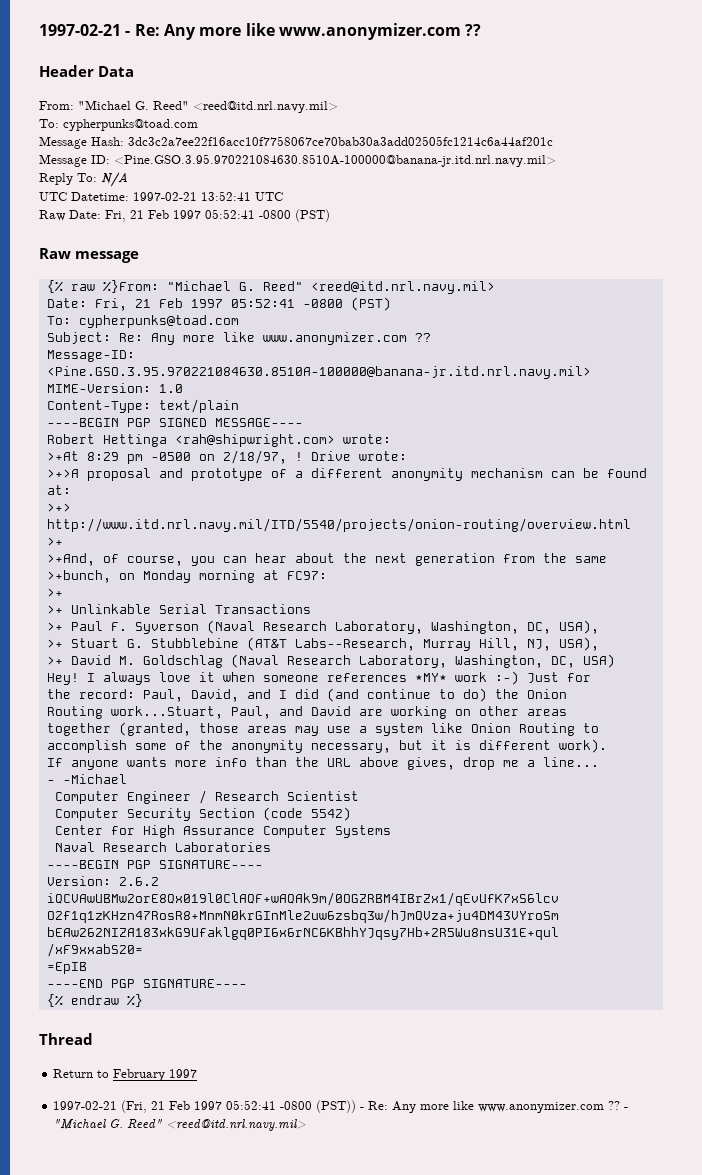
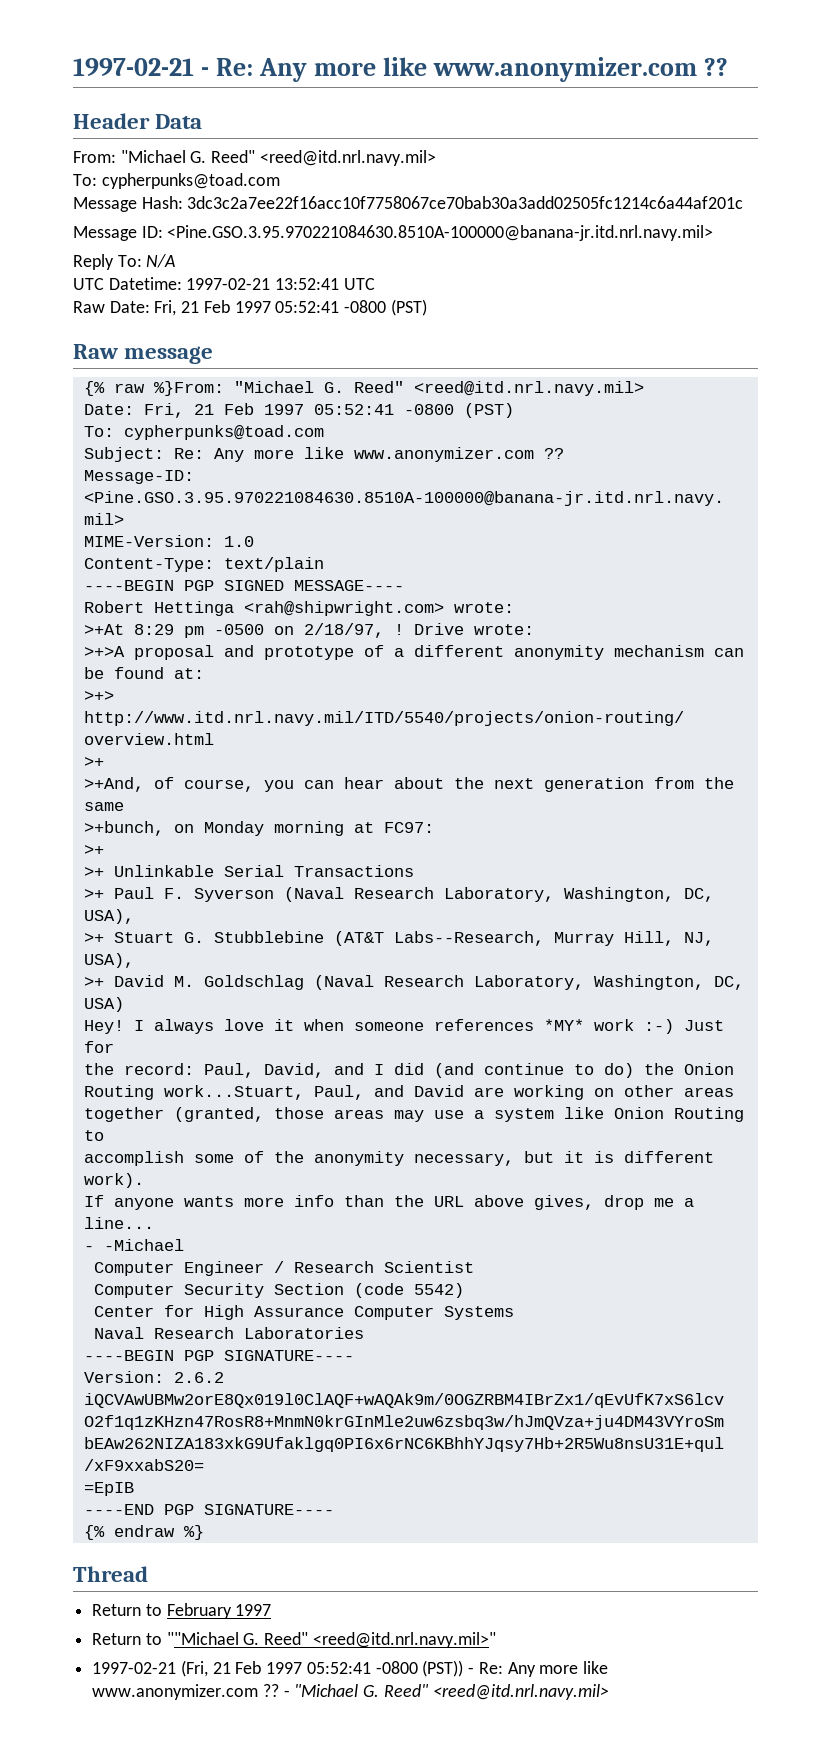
+ Return to ""Michael G. Reed" <reed@itd.nrl.navy.mil>"

